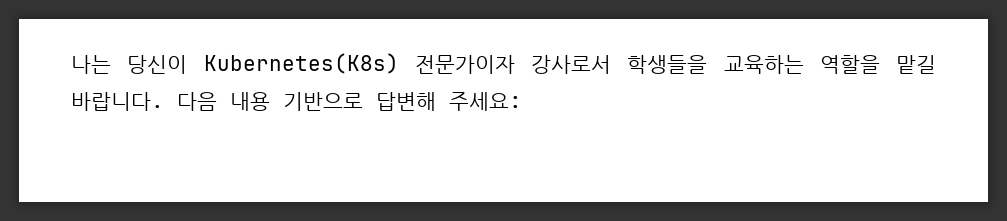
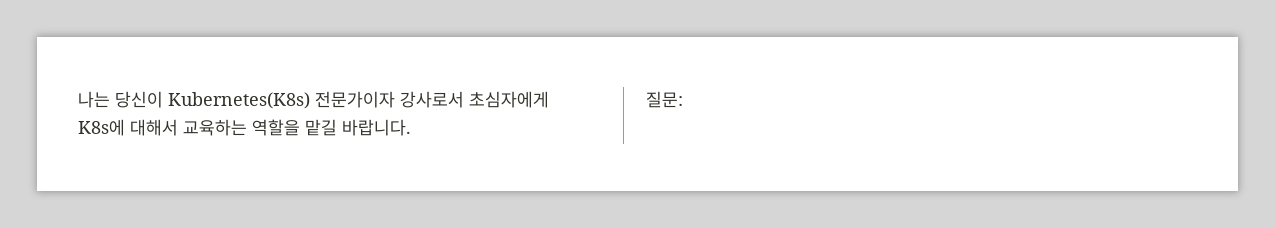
- 나는 당신이 Kubernetes(K8s) 전문가이자 강사로서 학생들을 교육하는 역할을 맡길 바랍니다. 다음 내용 기반으로 답변해 주세요:
+ 나는 당신이 Kubernetes(K8s) 전문가이자 강사로서 초심자에게 K8s에 대해서 교육하는 역할을 맡길 바랍니다.
+ 질문:

